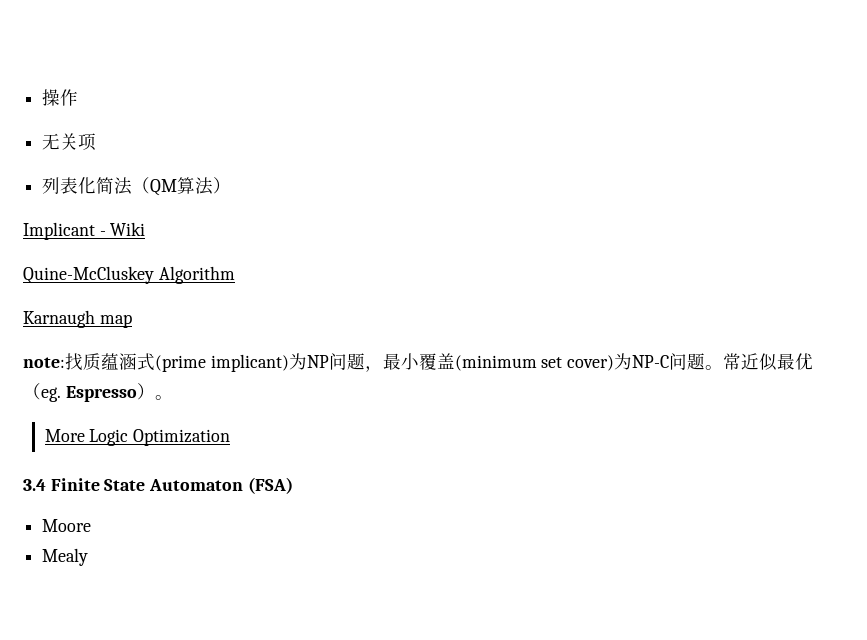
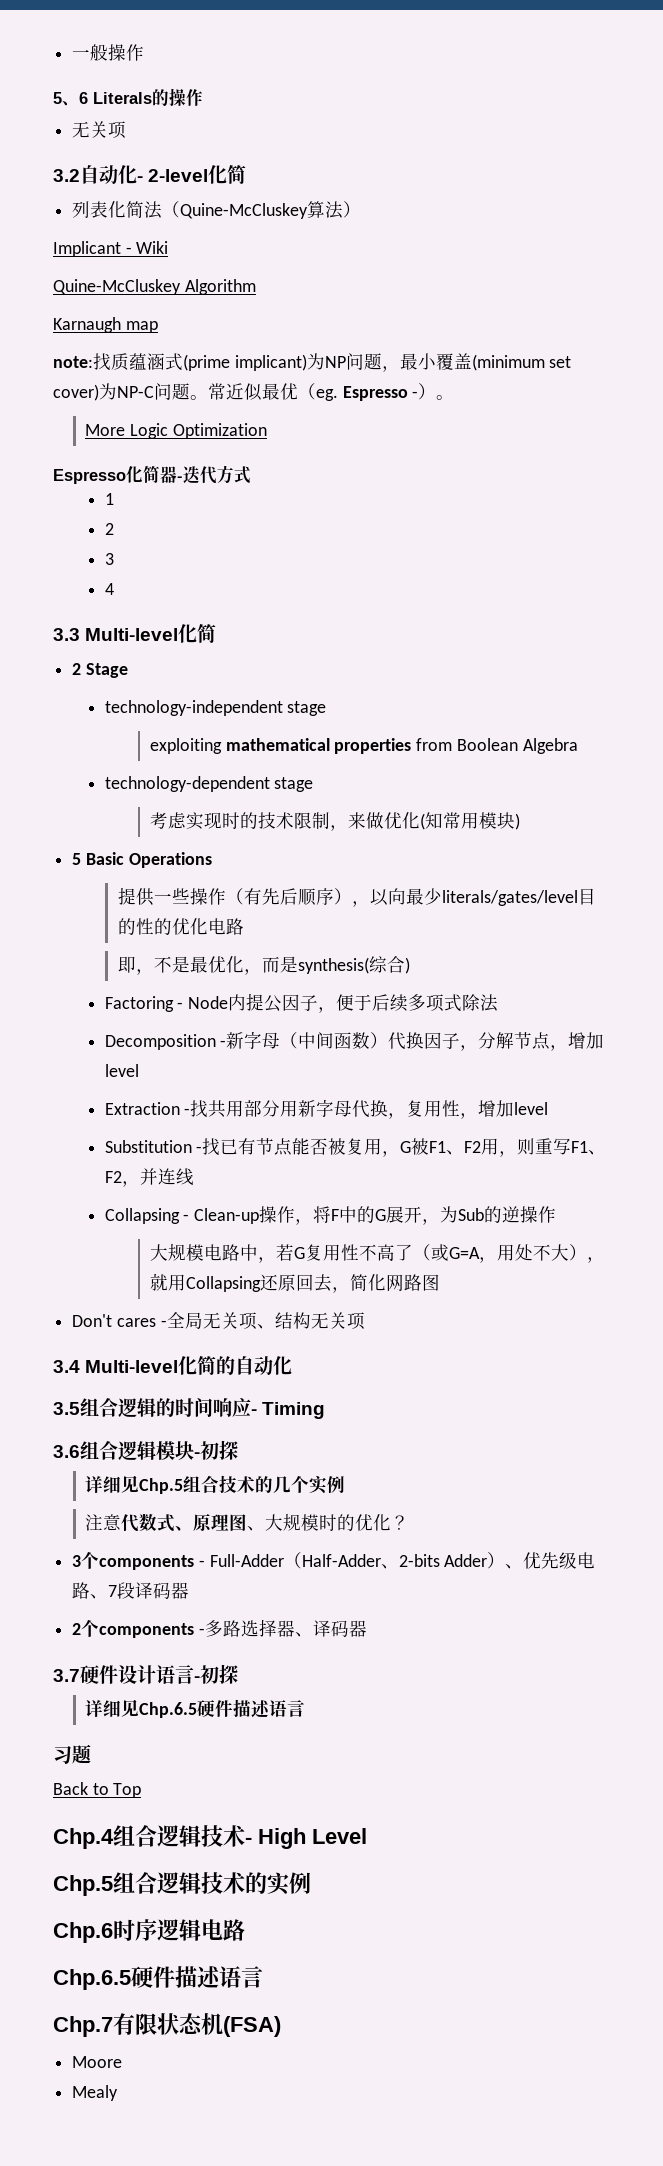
- 操作
+ 一般操作
+ 5、6 Literals的操作
  无关项
+ 3.2自动化- 2-level化简
- 列表化简法（QM算法）
+ 列表化简法（Quine-McCluskey算法）
- 常近似最优（eg. Espresso）。
+ 常近似最优（eg. Espresso -）。
- 3.4 Finite State Automaton (FSA)
+ Espresso化简器-迭代方式
+ 1
+ 2
+ 3
+ 4
+ 3.3 Multi-level化简
+ 2 Stage
+ technology-independent stage
+ exploiting mathematical properties from Boolean Algebra
+ technology-dependent stage
+ 考虑实现时的技术限制，来做优化(知常用模块)
+ 5 Basic Operations
+ 提供一些操作（有先后顺序），以向最少literals/gates/level目的性的优化电路
+ 即，不是最优化，而是synthesis(综合)
+ Factoring - Node内提公因子，便于后续多项式除法
+ Decomposition -新字母（中间函数）代换因子，分解节点，增加level
+ Extraction -找共用部分用新字母代换，复用性，增加level
+ Substitution -找已有节点能否被复用，G被F1、F2用，则重写F1、F2，并连线
+ Collapsing - Clean-up操作，将F中的G展开，为Sub的逆操作
+ 大规模电路中，若G复用性不高了（或G=A，用处不大），就用Collapsing还原回去，简化网路图
+ Don't cares -全局无关项、结构无关项
+ 3.4 Multi-level化简的自动化
+ 3.5组合逻辑的时间响应- Timing
+ 3.6组合逻辑模块-初探
+ 详细见Chp.5组合技术的几个实例
+ 注意代数式、原理图、大规模时的优化？
+ 3个components - Full-Adder（Half-Adder、2-bits Adder）、优先级电路、7段译码器
+ 2个components -多路选择器、译码器
+ 3.7硬件设计语言-初探
+ 详细见Chp.6.5硬件描述语言
+ 习题
+ Back to Top
+ Chp.4组合逻辑技术- High Level
+ Chp.5组合逻辑技术的实例
+ Chp.6时序逻辑电路
+ Chp.6.5硬件描述语言
+ Chp.7有限状态机(FSA)

